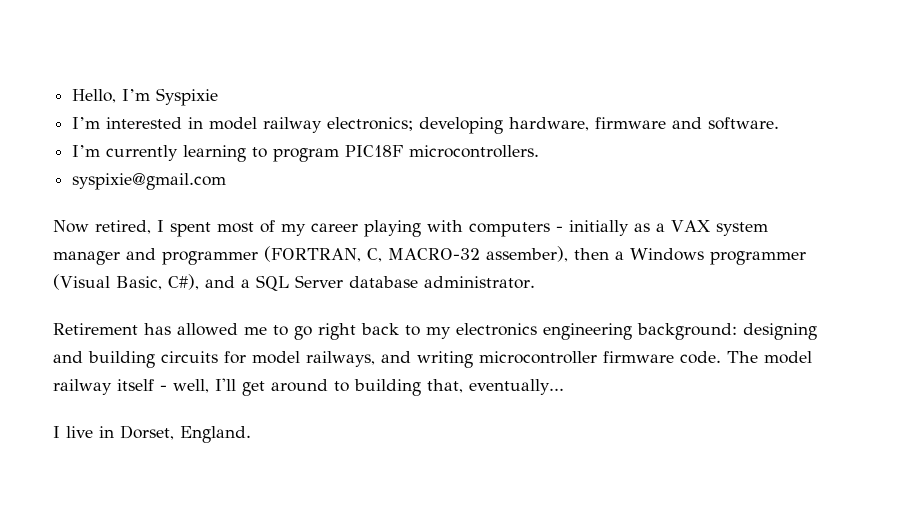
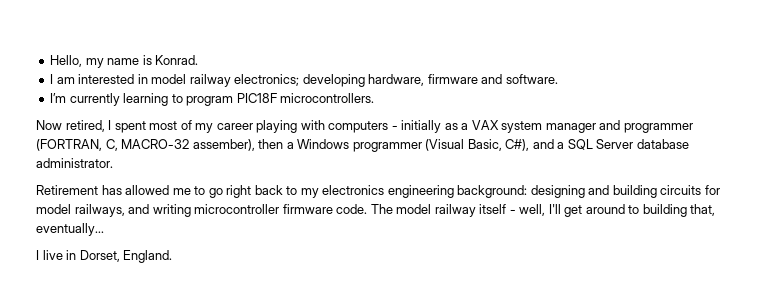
- Hello, I’m Syspixie
- I’m interested in model railway electronics; developing hardware, firmware and software.
+ Hello, my name is Konrad.
+ I am interested in model railway electronics; developing hardware, firmware and software.
- syspixie@gmail.com

